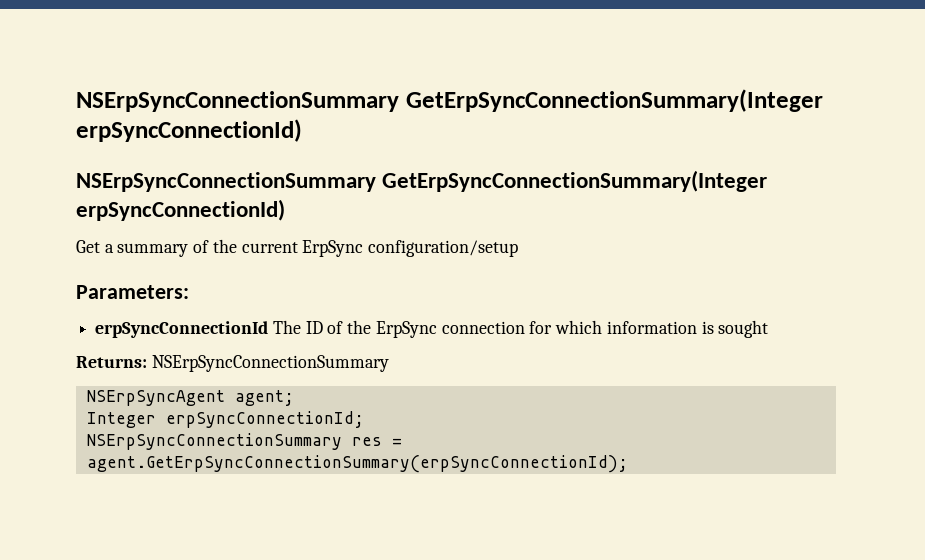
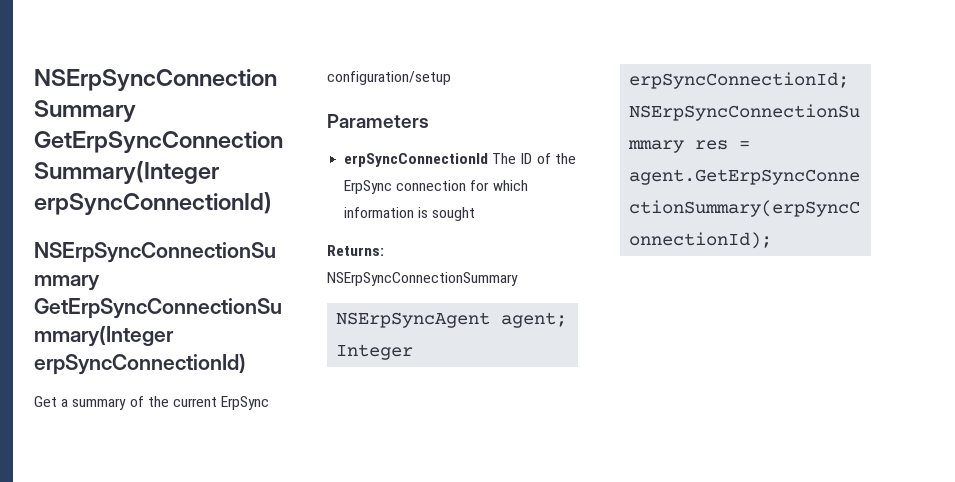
- Parameters:
+ Parameters

